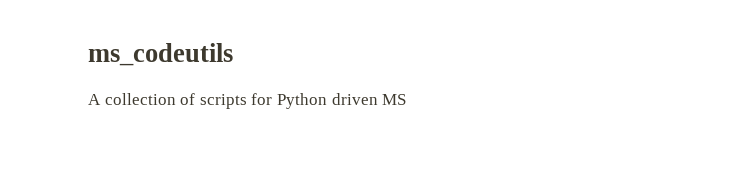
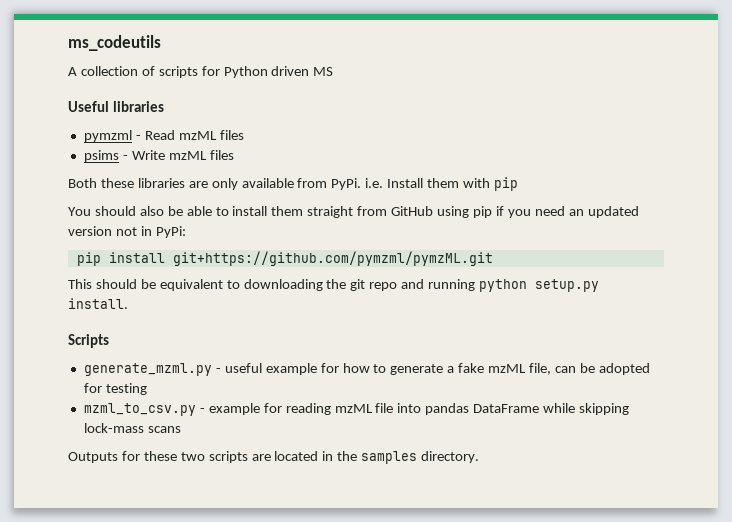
+ Useful libraries
+ pymzml - Read mzML files
+ psims - Write mzML files
+ Both these libraries are only available from PyPi. i.e. Install them with pip
+ You should also be able to install them straight from GitHub using pip if you need an updated version not in PyPi:
+ pip install git+https://github.com/pymzml/pymzML.git
+ This should be equivalent to downloading the git repo and running python setup.py install.
+ Scripts
+ generate_mzml.py - useful example for how to generate a fake mzML file, can be adopted for testing
+ mzml_to_csv.py - example for reading mzML file into pandas DataFrame while skipping lock-mass scans
+ Outputs for these two scripts are located in the samples directory.

